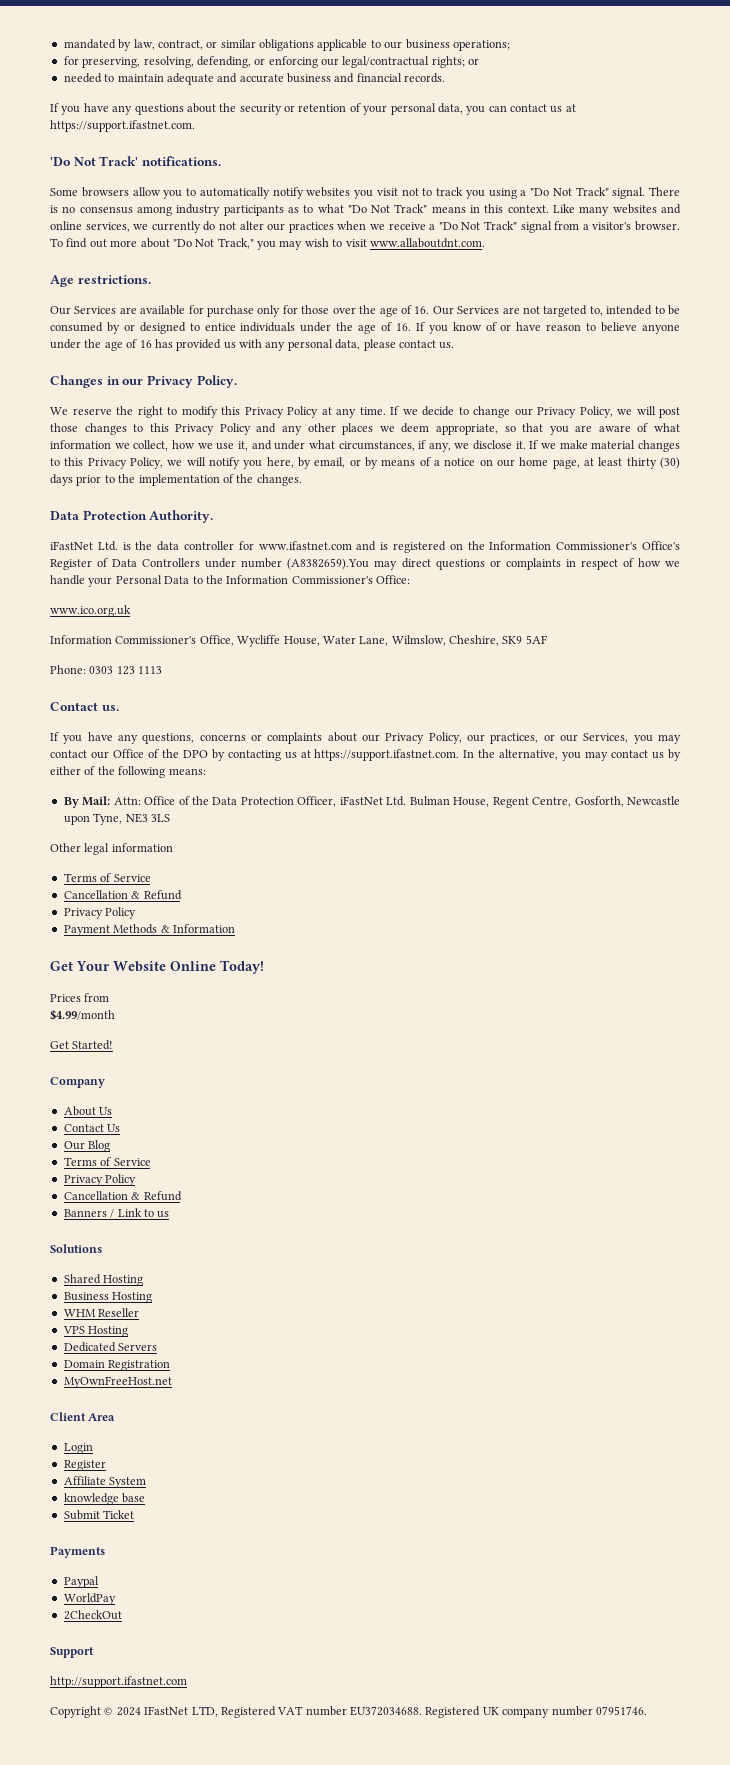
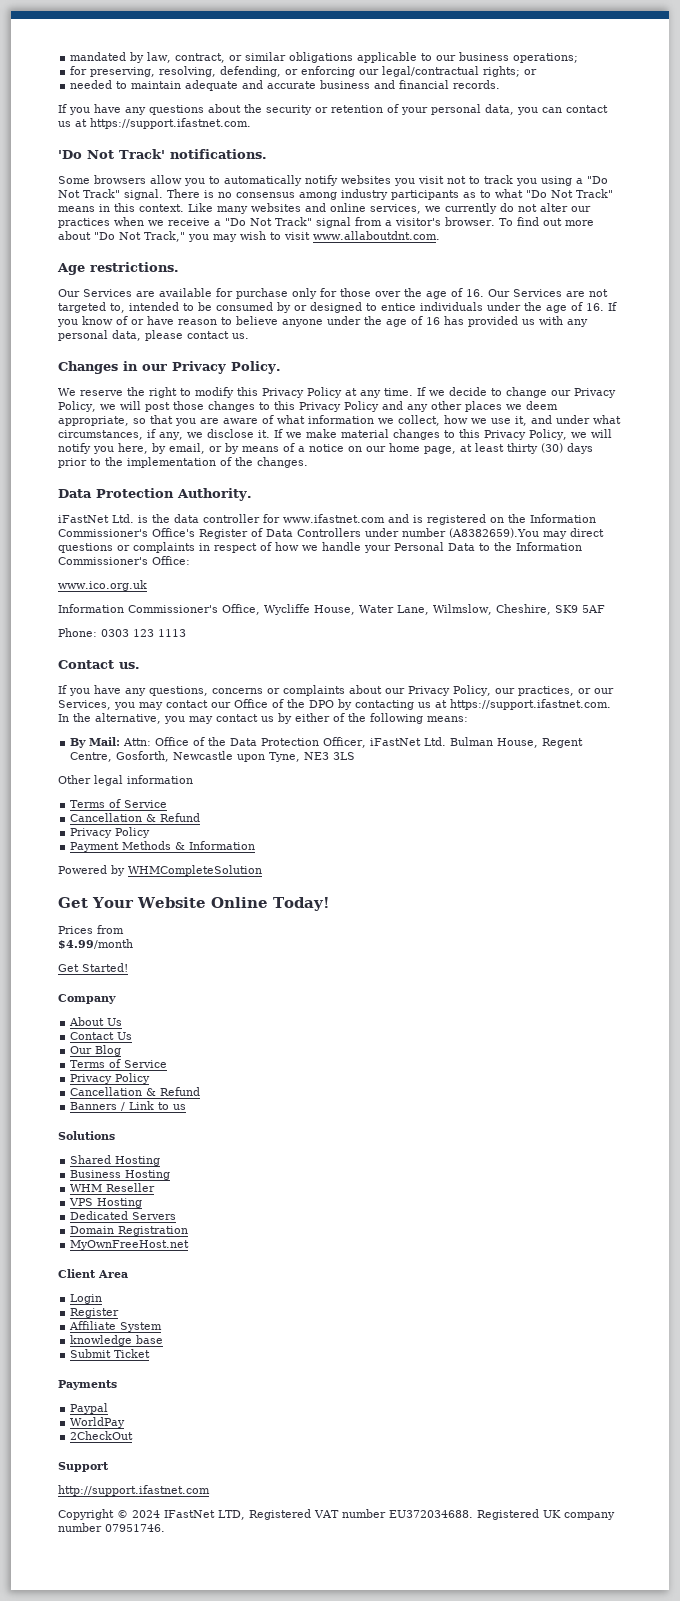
+ Powered by WHMCompleteSolution

